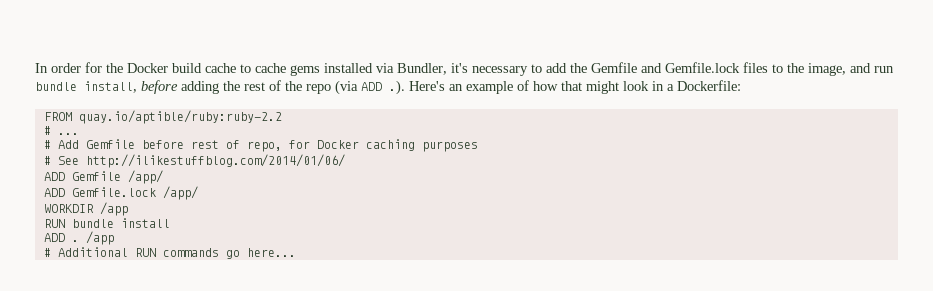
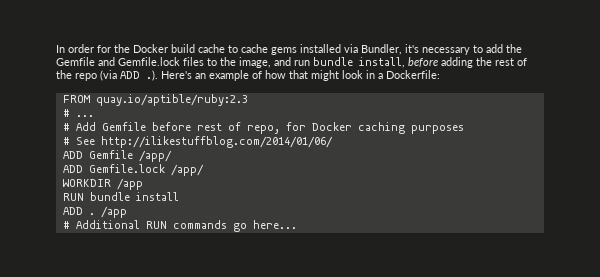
- FROM quay.io/aptible/ruby:ruby-2.2
+ FROM quay.io/aptible/ruby:2.3

